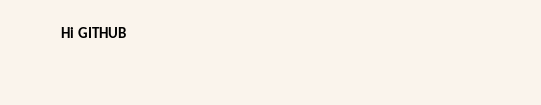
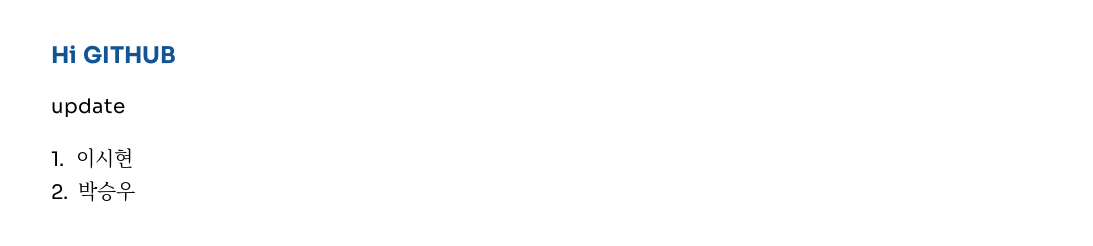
+ update
+ 1. 이시현
+ 2. 박승우

